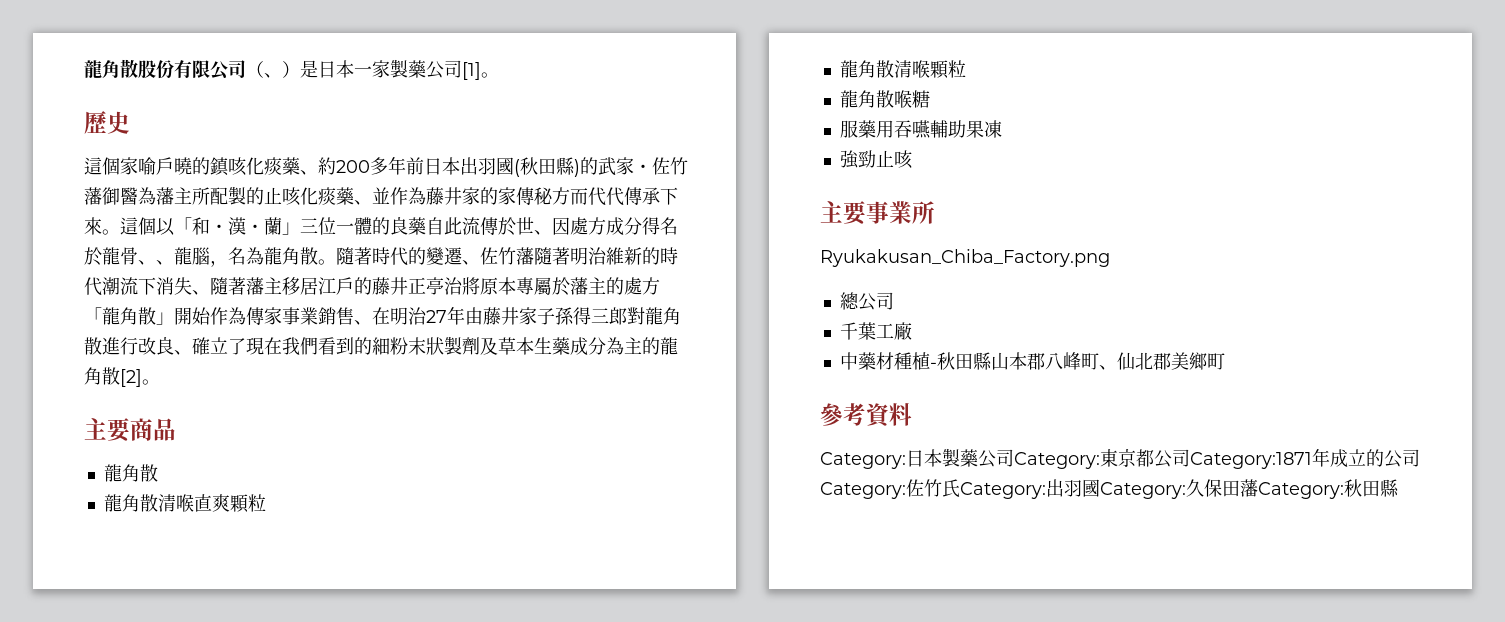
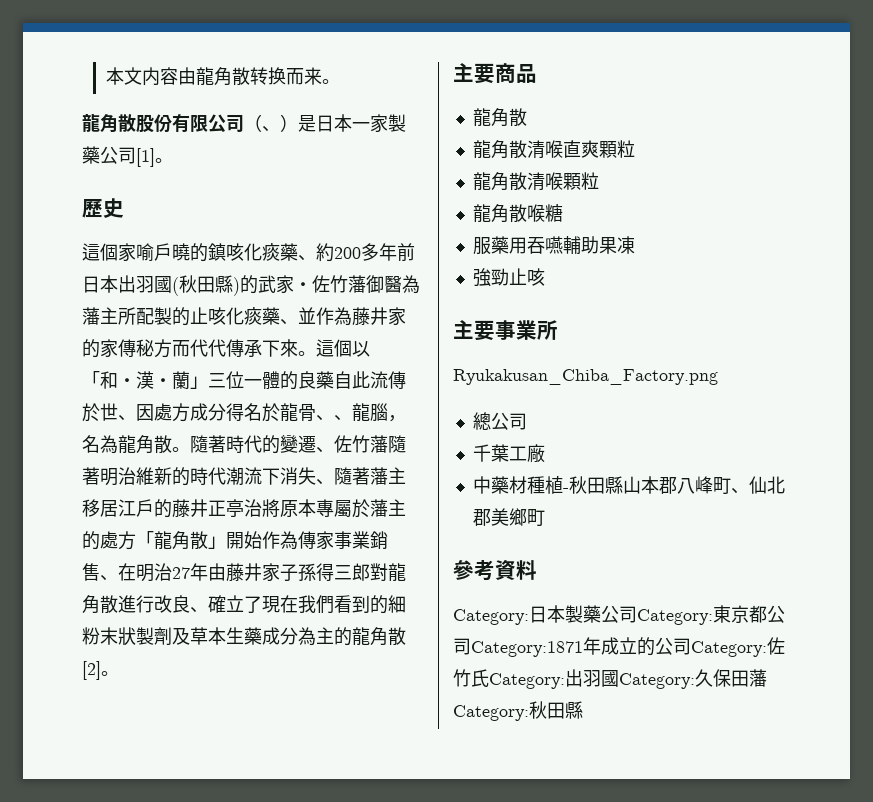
+ 本文内容由龍角散转换而来。

